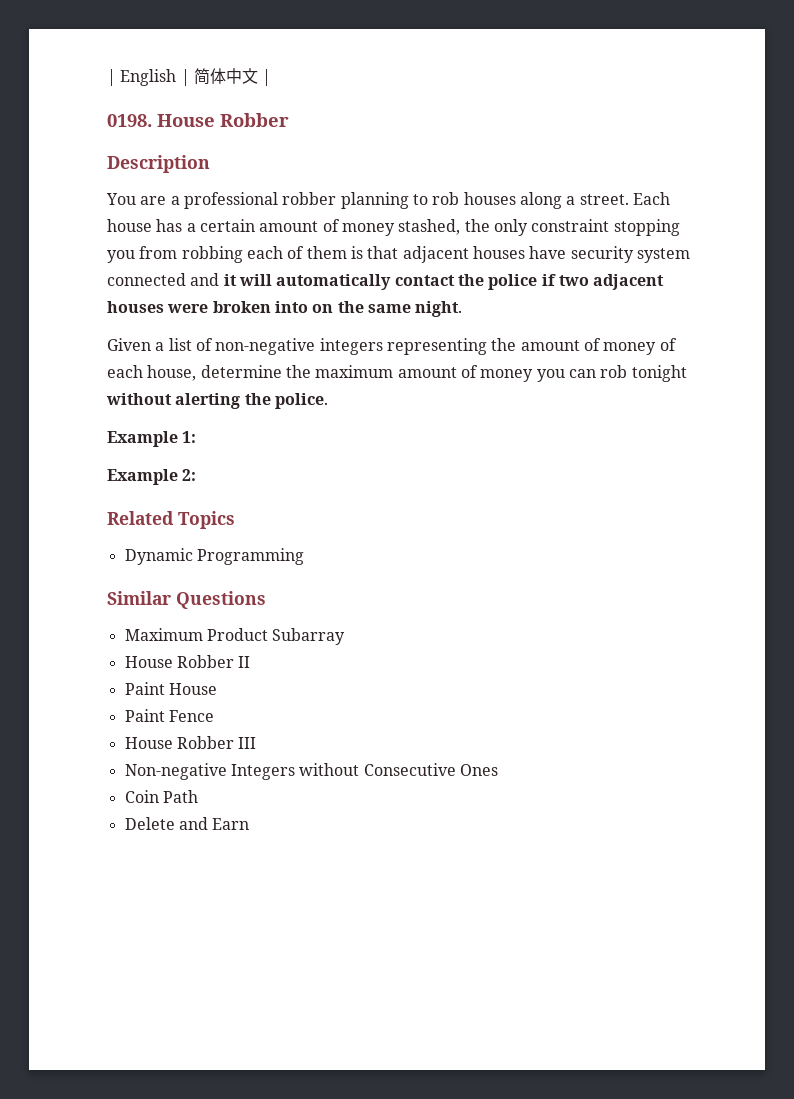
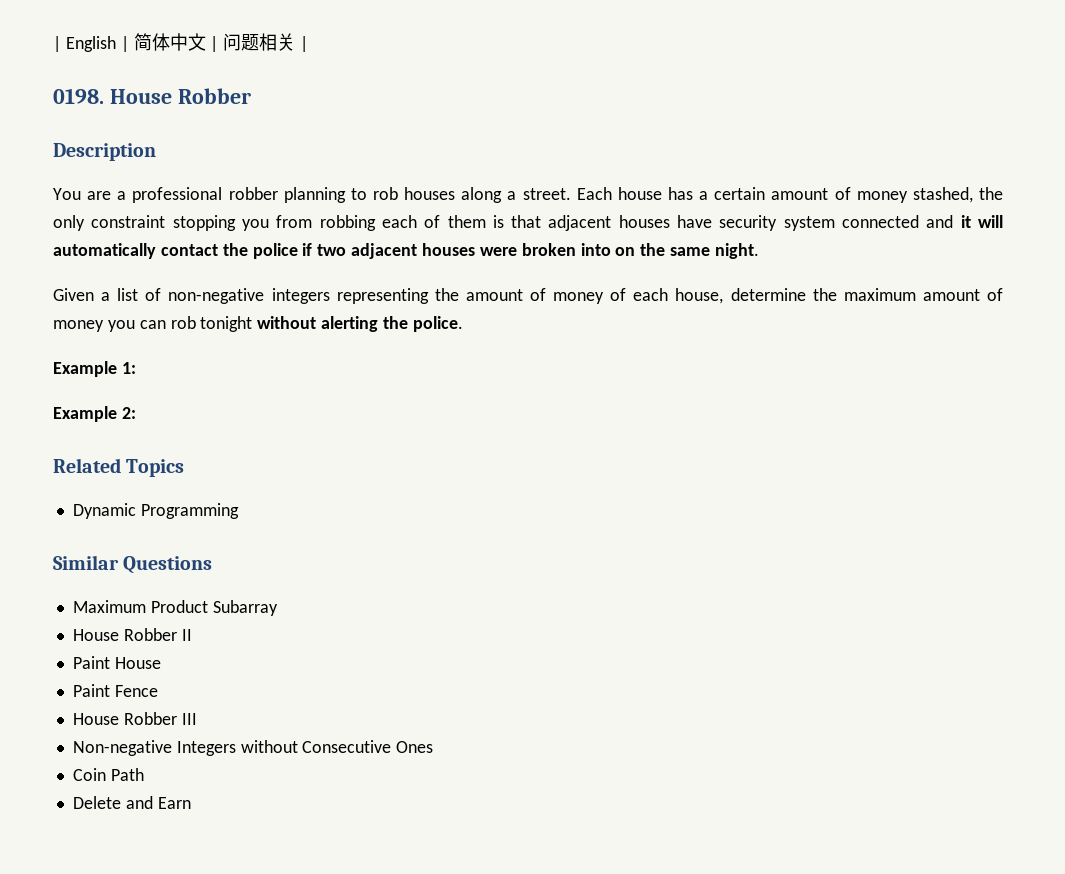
- | English | 简体中文 |
+ | English | 简体中文 | 问题相关 |

